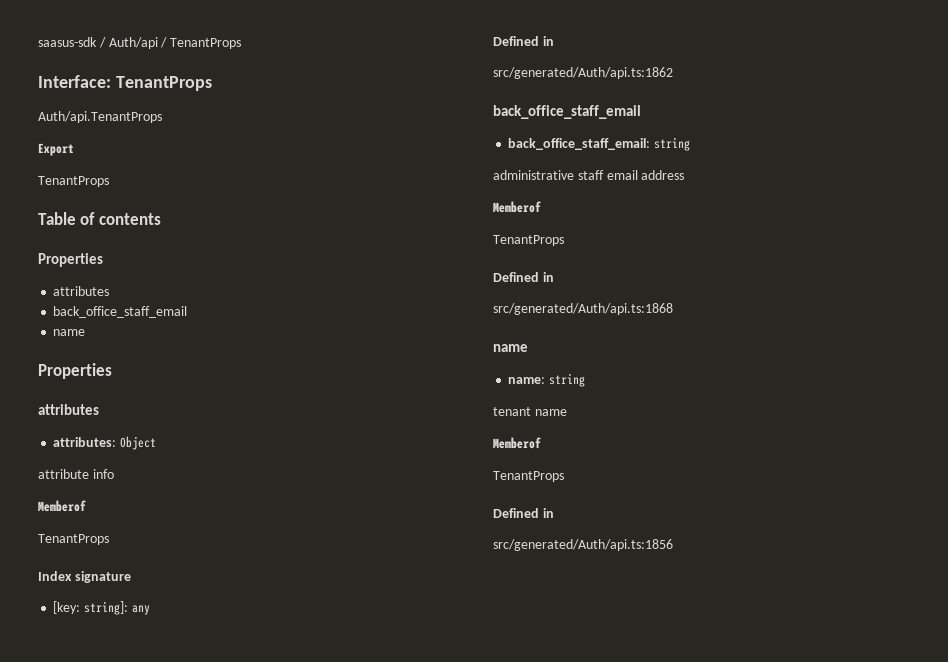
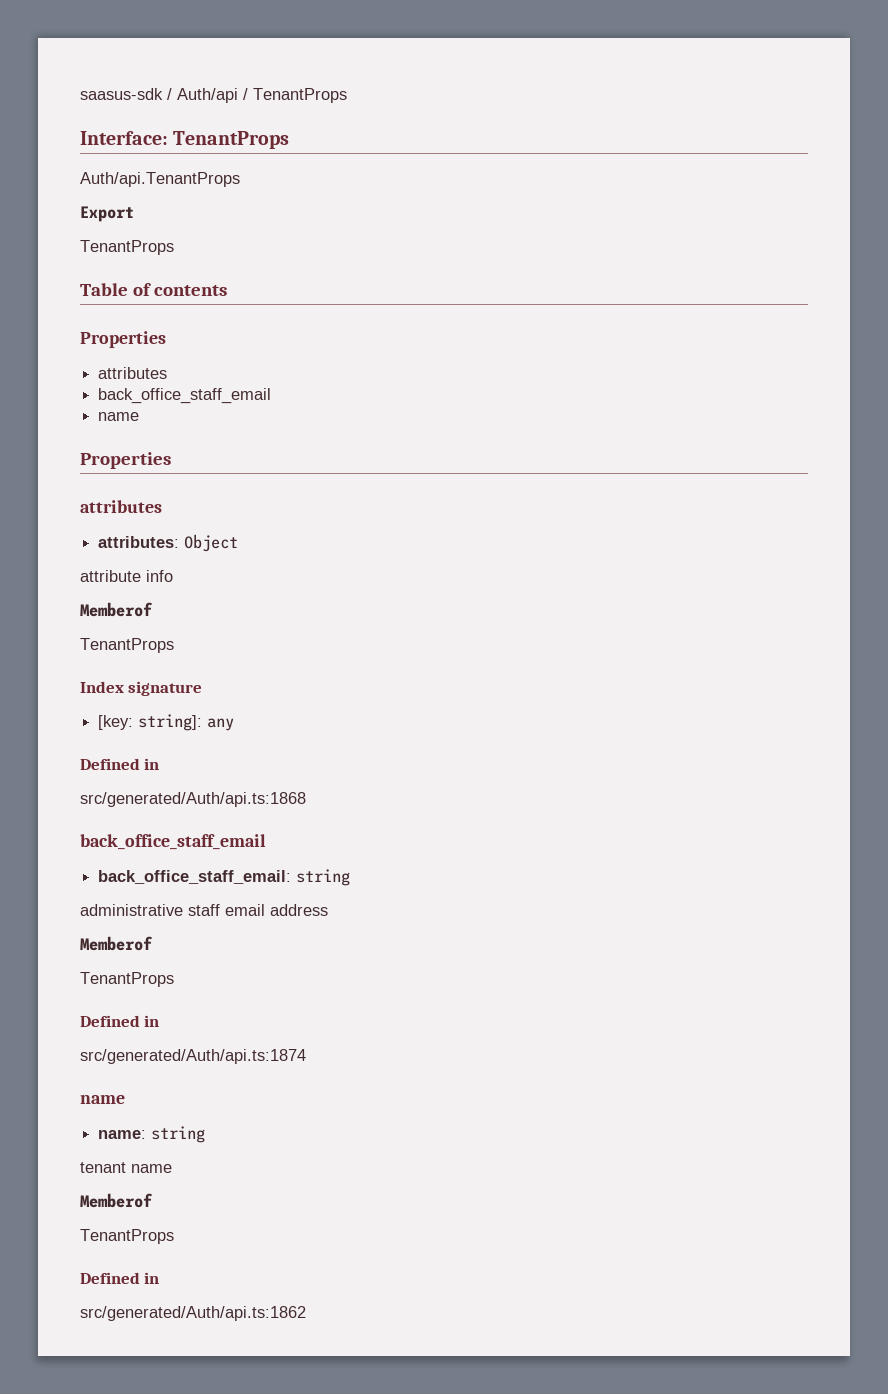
- src/generated/Auth/api.ts:1862
+ src/generated/Auth/api.ts:1868
- src/generated/Auth/api.ts:1868
+ src/generated/Auth/api.ts:1874
- src/generated/Auth/api.ts:1856
+ src/generated/Auth/api.ts:1862

